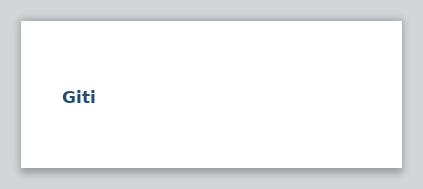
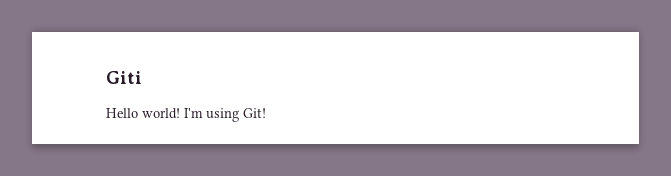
+ Hello world! I'm using Git!

